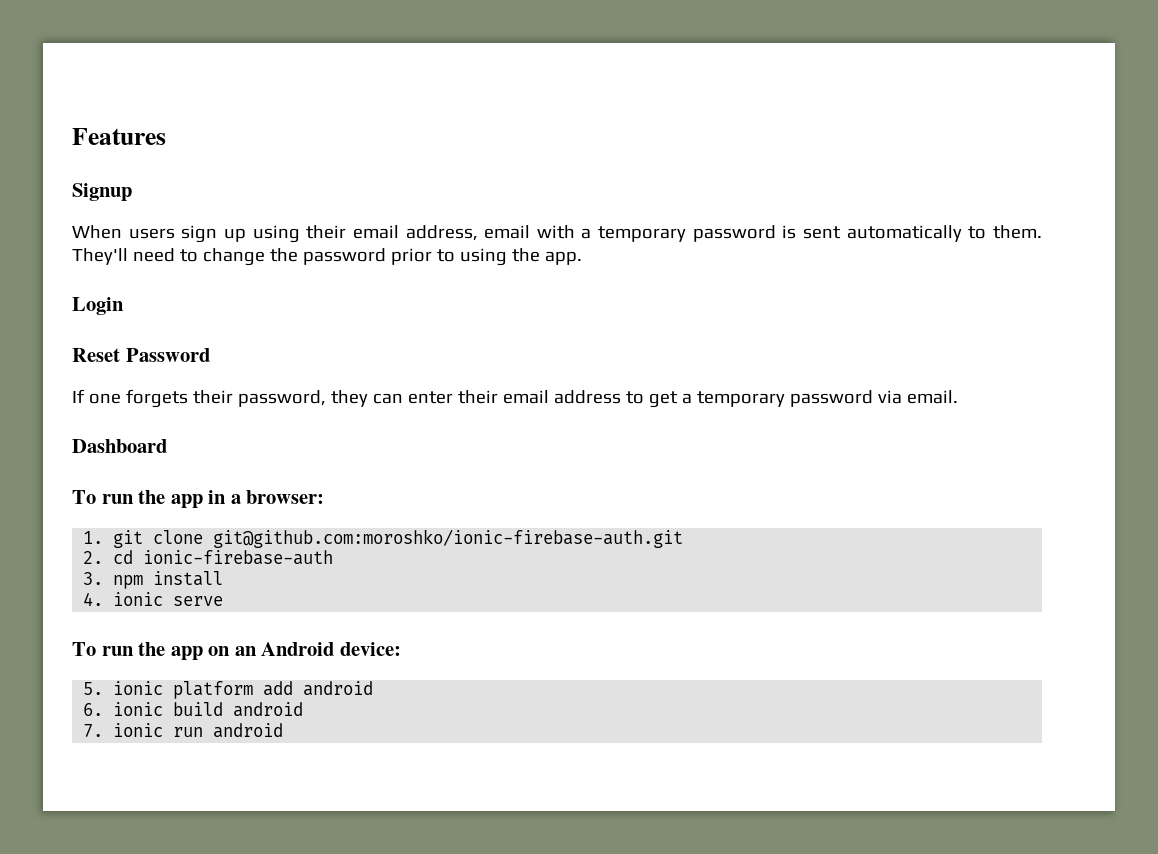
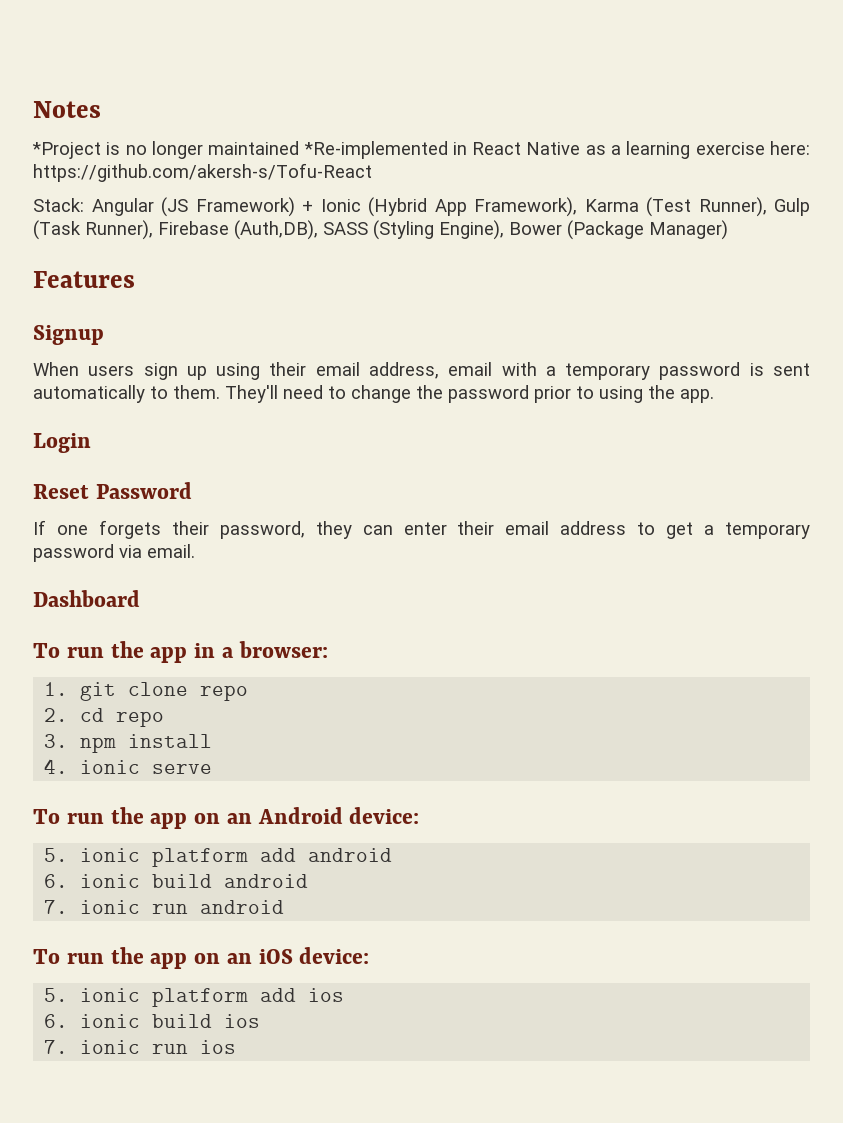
+ Notes
+ *Project is no longer maintained *Re-implemented in React Native as a learning exercise here: https://github.com/akersh-s/Tofu-React
+ Stack: Angular (JS Framework) + Ionic (Hybrid App Framework), Karma (Test Runner), Gulp (Task Runner), Firebase (Auth,DB), SASS (Styling Engine), Bower (Package Manager)
- 1. git clone git@github.com:moroshko/ionic-firebase-auth.git
+ 1. git clone repo
- 2. cd ionic-firebase-auth
+ 2. cd repo
+ To run the app on an iOS device:
+ 5. ionic platform add ios
+ 6. ionic build ios
+ 7. ionic run ios

